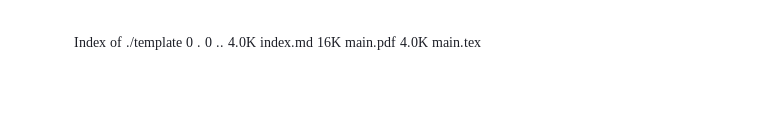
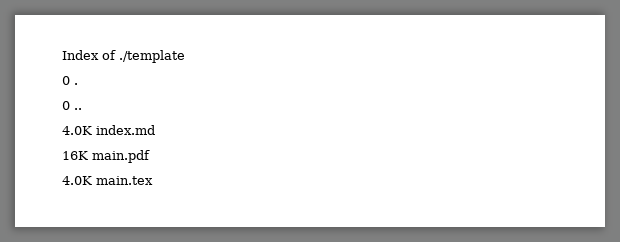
- Index of ./template 0 . 0 .. 4.0K index.md 16K main.pdf 4.0K main.tex
+ Index of ./template
+ 0 .
+ 0 ..
+ 4.0K index.md
+ 16K main.pdf
+ 4.0K main.tex

